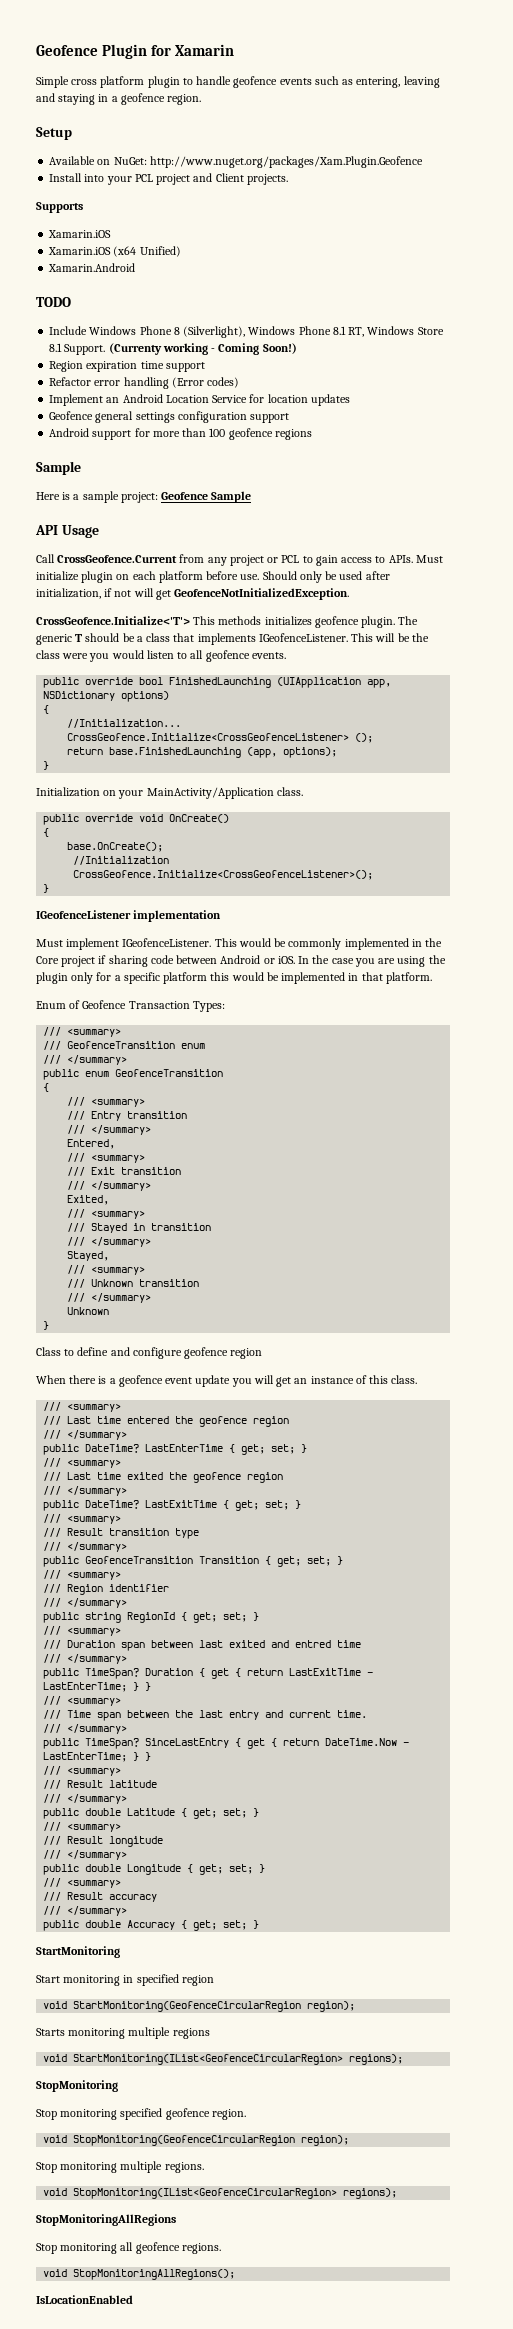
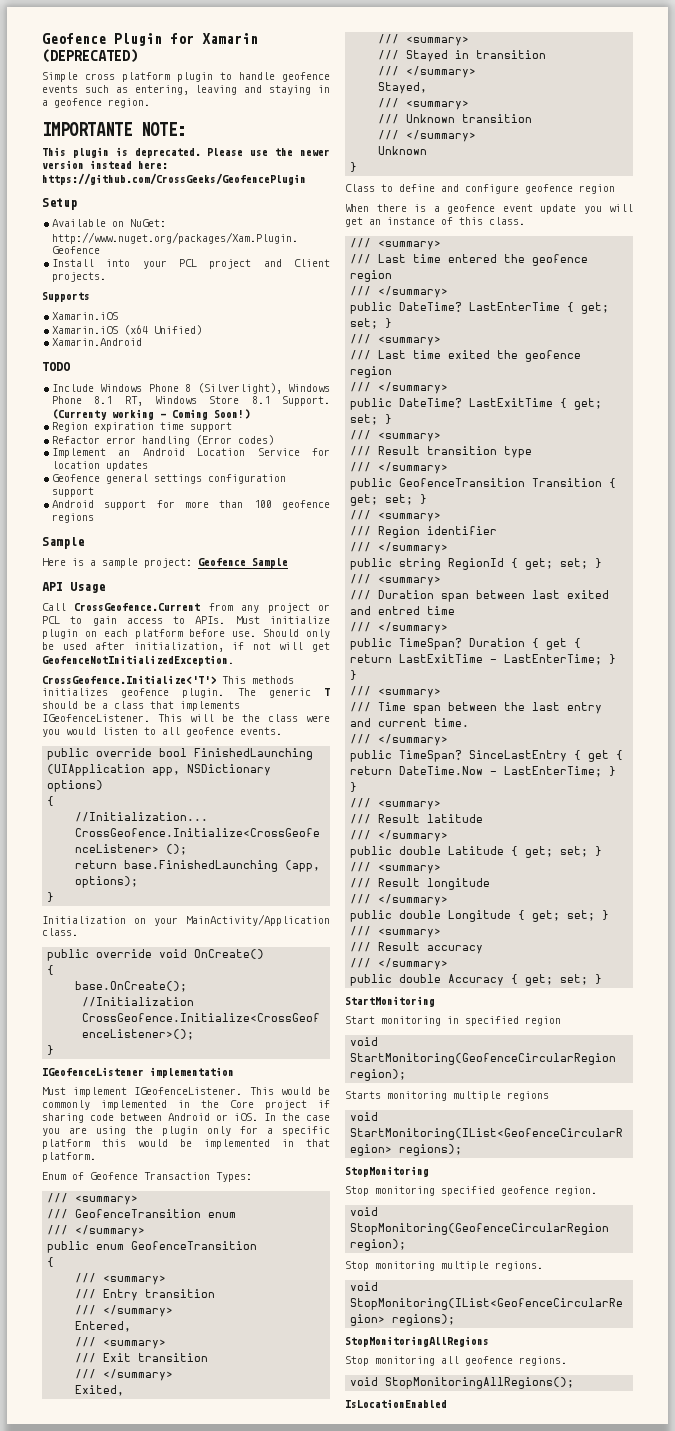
- Geofence Plugin for Xamarin
+ Geofence Plugin for Xamarin (DEPRECATED)
+ IMPORTANTE NOTE:
+ This plugin is deprecated. Please use the newer version instead here: https://github.com/CrossGeeks/GeofencePlugin

